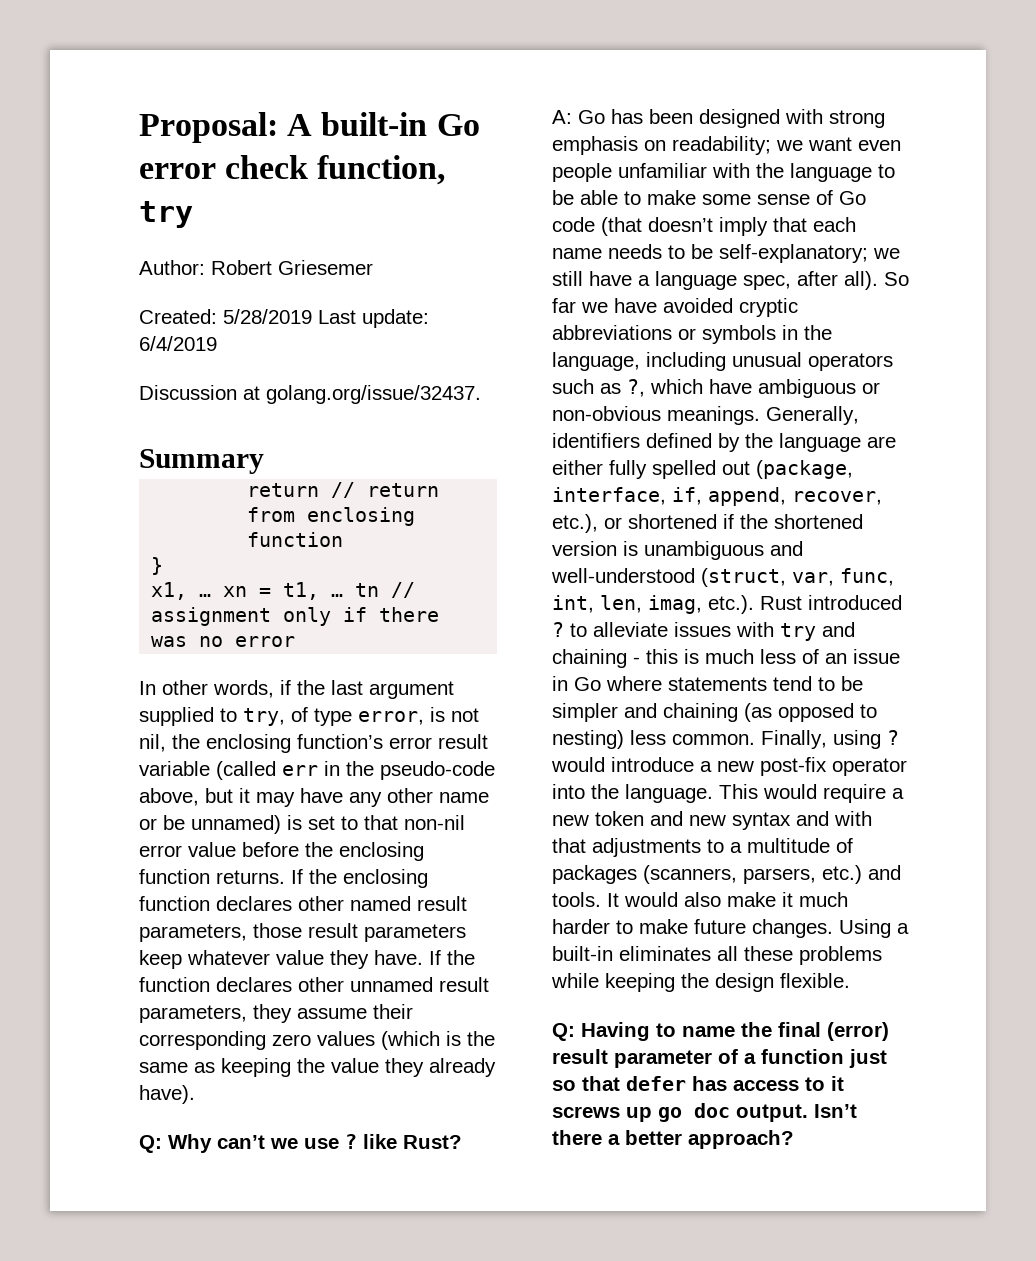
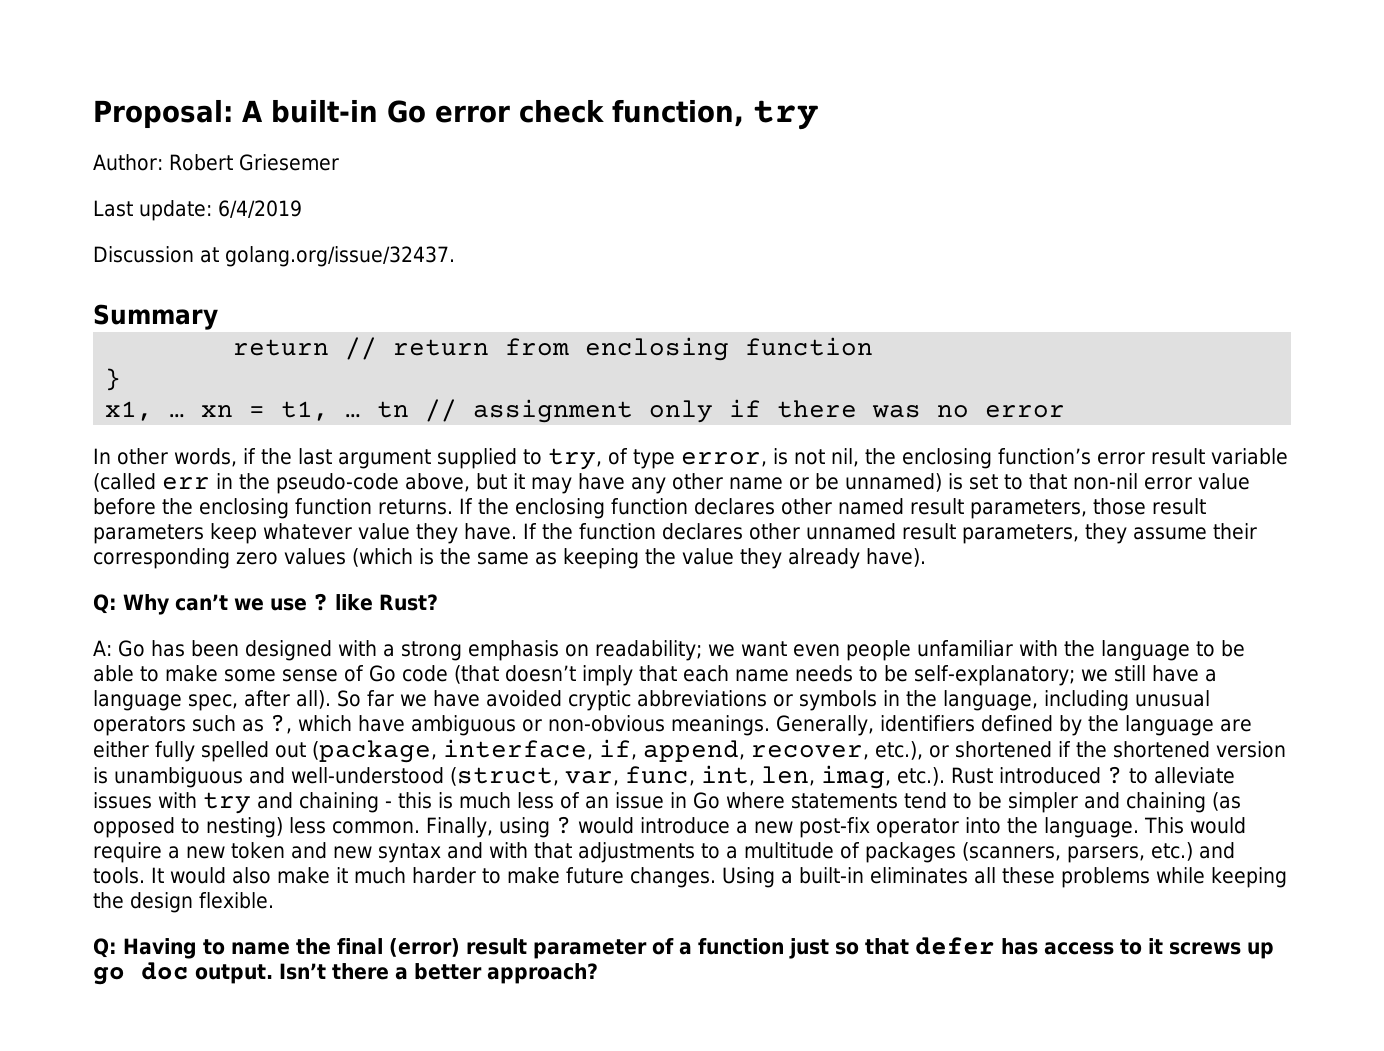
- Created: 5/28/2019 Last update: 6/4/2019
+ Last update: 6/4/2019
- A: Go has been designed with strong emphasis on readability; we want even people unfamiliar with the language to be able to make some sense of Go code (that doesn’t imply that each name needs to be self-explanatory; we still have a language spec, after all).
+ A: Go has been designed with a strong emphasis on readability; we want even people unfamiliar with the language to be able to make some sense of Go code (that doesn’t imply that each name needs to be self-explanatory; we still have a language spec, after all).

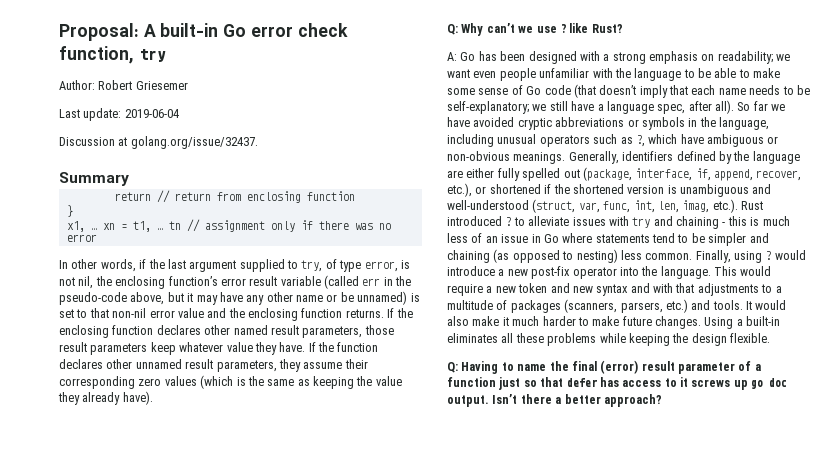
- Last update: 6/4/2019
+ Last update: 2019-06-04
- In other words, if the last argument supplied to try, of type error, is not nil, the enclosing function’s error result variable (called err in the pseudo-code above, but it may have any other name or be unnamed) is set to that non-nil error value before the enclosing function returns.
+ In other words, if the last argument supplied to try, of type error, is not nil, the enclosing function’s error result variable (called err in the pseudo-code above, but it may have any other name or be unnamed) is set to that non-nil error value and the enclosing function returns.

